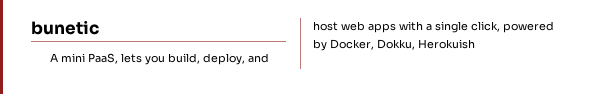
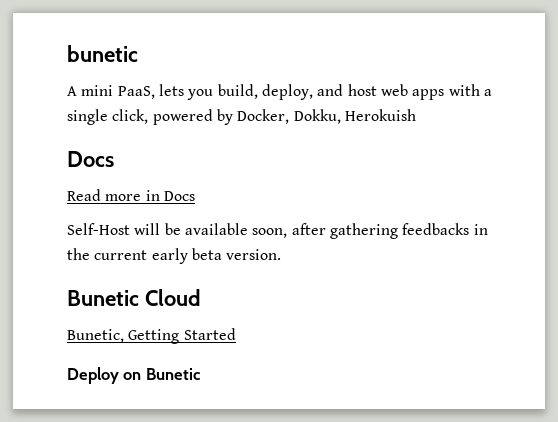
  A mini PaaS, lets you build, deploy, and host web apps with a single click, powered by Docker, Dokku, Herokuish
+ Docs
+ Read more in Docs
+ Self-Host will be available soon, after gathering feedbacks in the current early beta version.
+ Bunetic Cloud
+ Bunetic, Getting Started
+ Deploy on Bunetic

